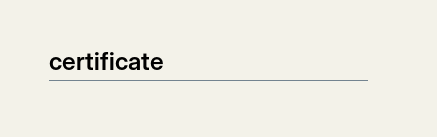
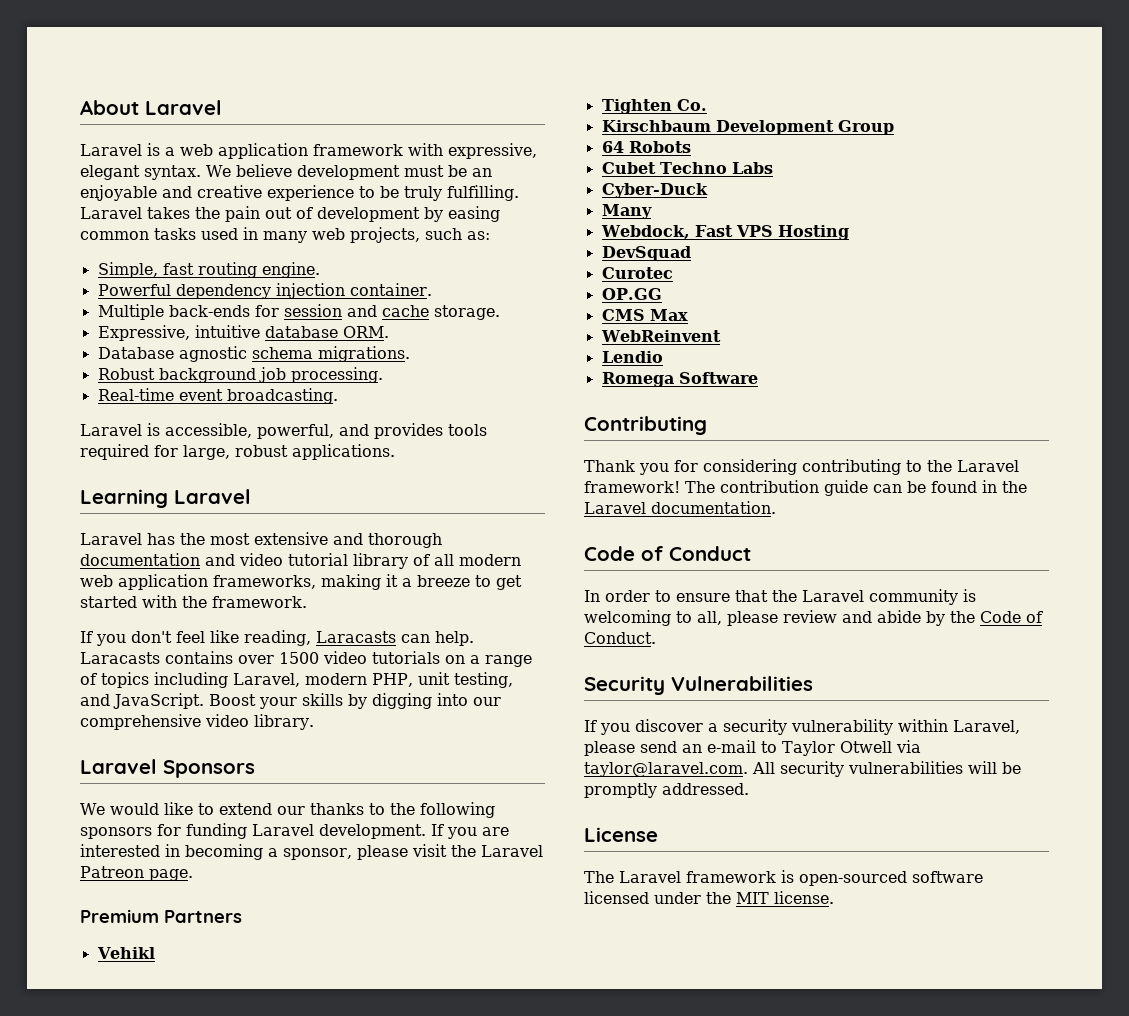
- certificate
+ About Laravel
+ Laravel is a web application framework with expressive, elegant syntax. We believe development must be an enjoyable and creative experience to be truly fulfilling. Laravel takes the pain out of development by easing common tasks used in many web projects, such as:
+ Simple, fast routing engine.
+ Powerful dependency injection container.
+ Multiple back-ends for session and cache storage.
+ Expressive, intuitive database ORM.
+ Database agnostic schema migrations.
+ Robust background job processing.
+ Real-time event broadcasting.
+ Laravel is accessible, powerful, and provides tools required for large, robust applications.
+ Learning Laravel
+ Laravel has the most extensive and thorough documentation and video tutorial library of all modern web application frameworks, making it a breeze to get started with the framework.
+ If you don't feel like reading, Laracasts can help. Laracasts contains over 1500 video tutorials on a range of topics including Laravel, modern PHP, unit testing, and JavaScript. Boost your skills by digging into our comprehensive video library.
+ Laravel Sponsors
+ We would like to extend our thanks to the following sponsors for funding Laravel development. If you are interested in becoming a sponsor, please visit the Laravel Patreon page.
+ Premium Partners
+ Vehikl
+ Tighten Co.
+ Kirschbaum Development Group
+ 64 Robots
+ Cubet Techno Labs
+ Cyber-Duck
+ Many
+ Webdock, Fast VPS Hosting
+ DevSquad
+ Curotec
+ OP.GG
+ CMS Max
+ WebReinvent
+ Lendio
+ Romega Software
+ Contributing
+ Thank you for considering contributing to the Laravel framework! The contribution guide can be found in the Laravel documentation.
+ Code of Conduct
+ In order to ensure that the Laravel community is welcoming to all, please review and abide by the Code of Conduct.
+ Security Vulnerabilities
+ If you discover a security vulnerability within Laravel, please send an e-mail to Taylor Otwell via taylor@laravel.com. All security vulnerabilities will be promptly addressed.
+ License
+ The Laravel framework is open-sourced software licensed under the MIT license.

